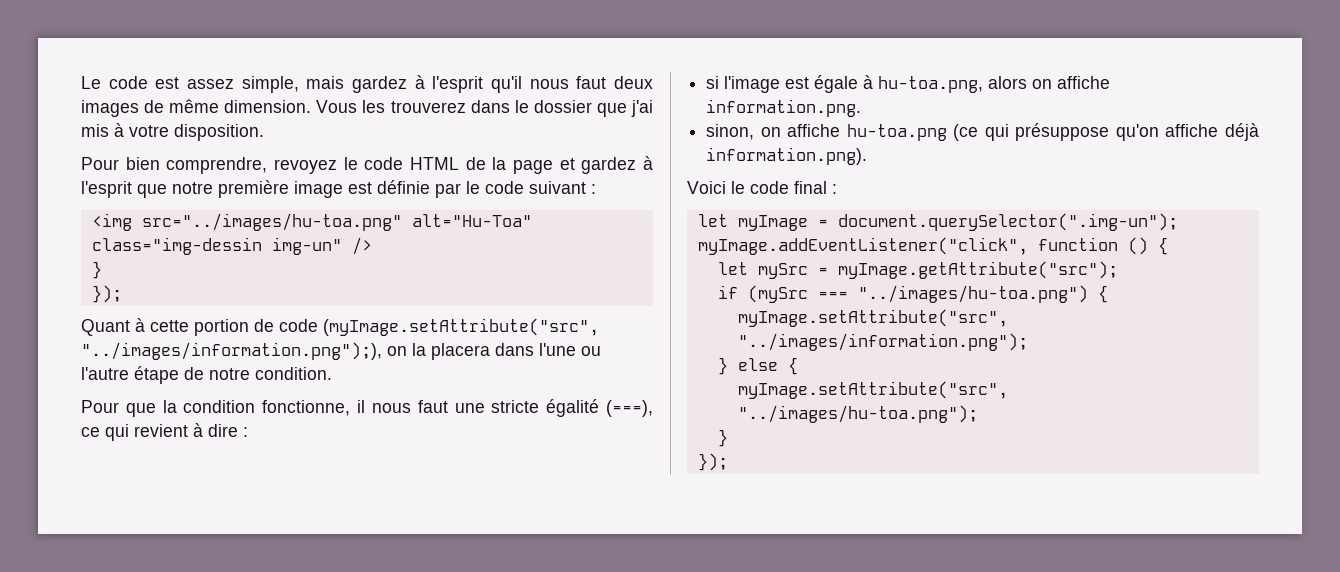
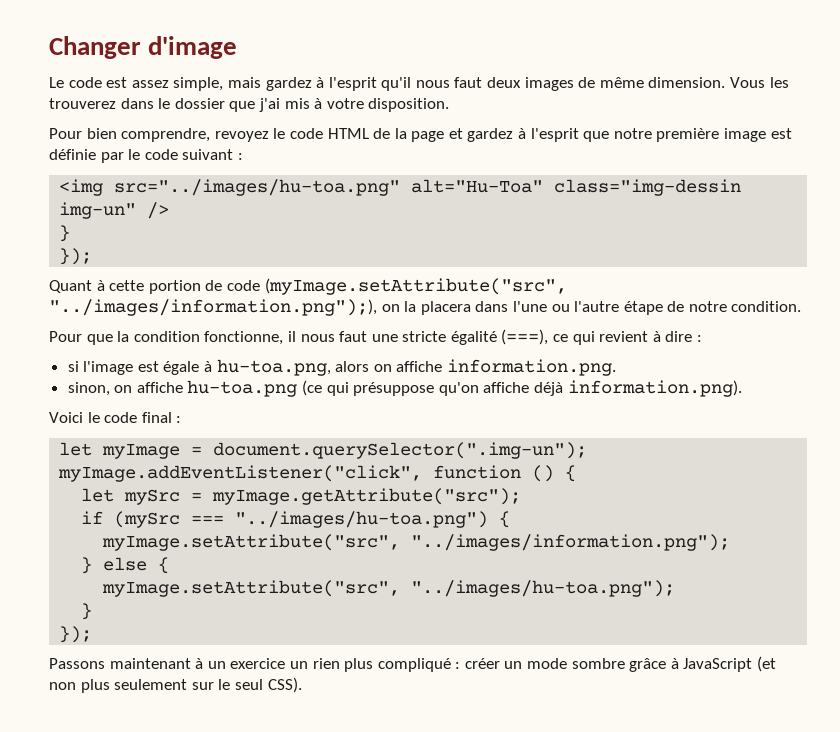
+ Changer d'image
+ Passons maintenant à un exercice un rien plus compliqué : créer un mode sombre grâce à JavaScript (et non plus seulement sur le seul CSS).

